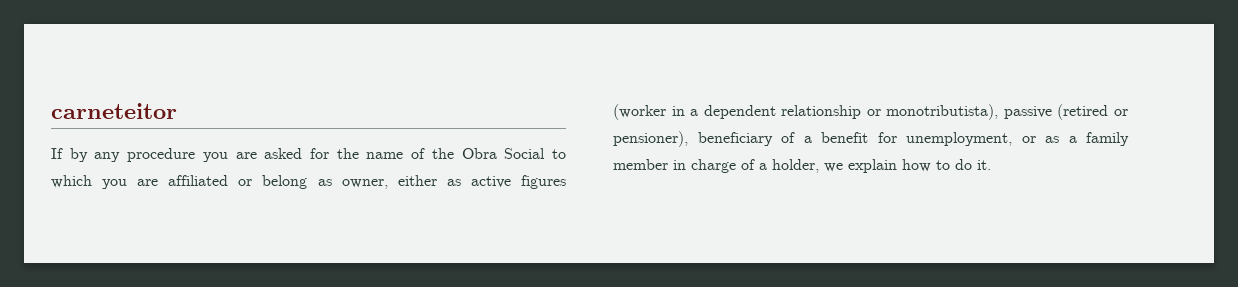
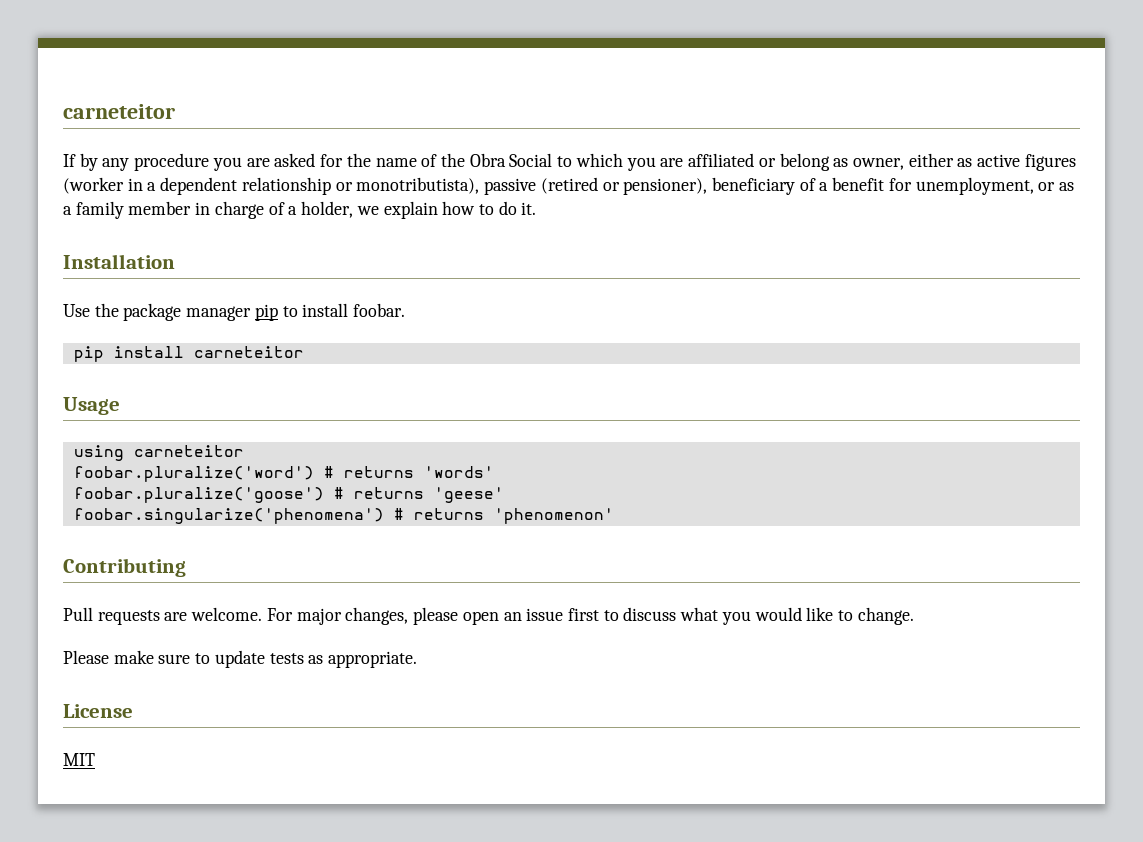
+ Installation
+ Use the package manager pip to install foobar.
+ pip install carneteitor
+ Usage
+ using carneteitor
+ foobar.pluralize('word') # returns 'words'
+ foobar.pluralize('goose') # returns 'geese'
+ foobar.singularize('phenomena') # returns 'phenomenon'
+ Contributing
+ Pull requests are welcome. For major changes, please open an issue first to discuss what you would like to change.
+ Please make sure to update tests as appropriate.
+ License
+ MIT

